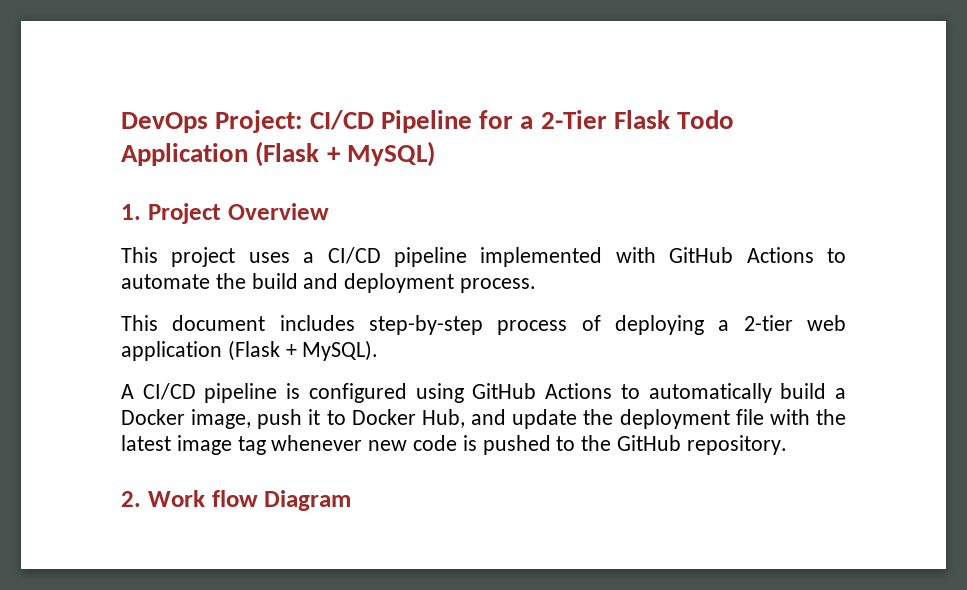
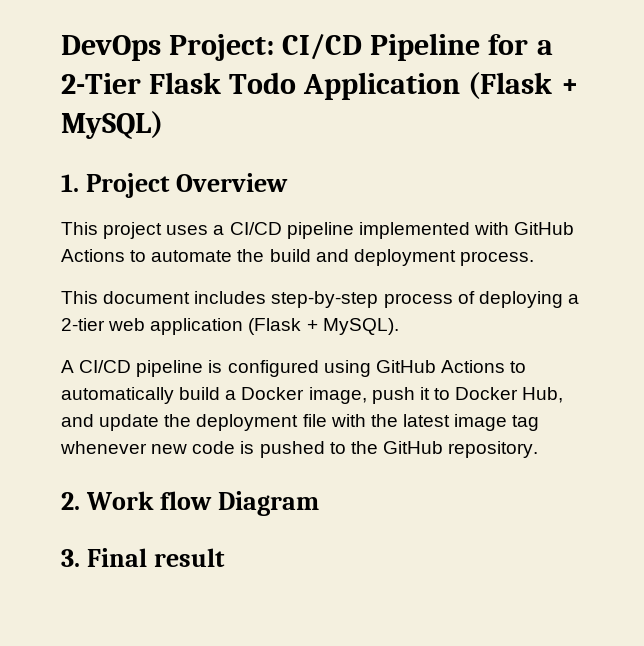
+ 3. Final result

